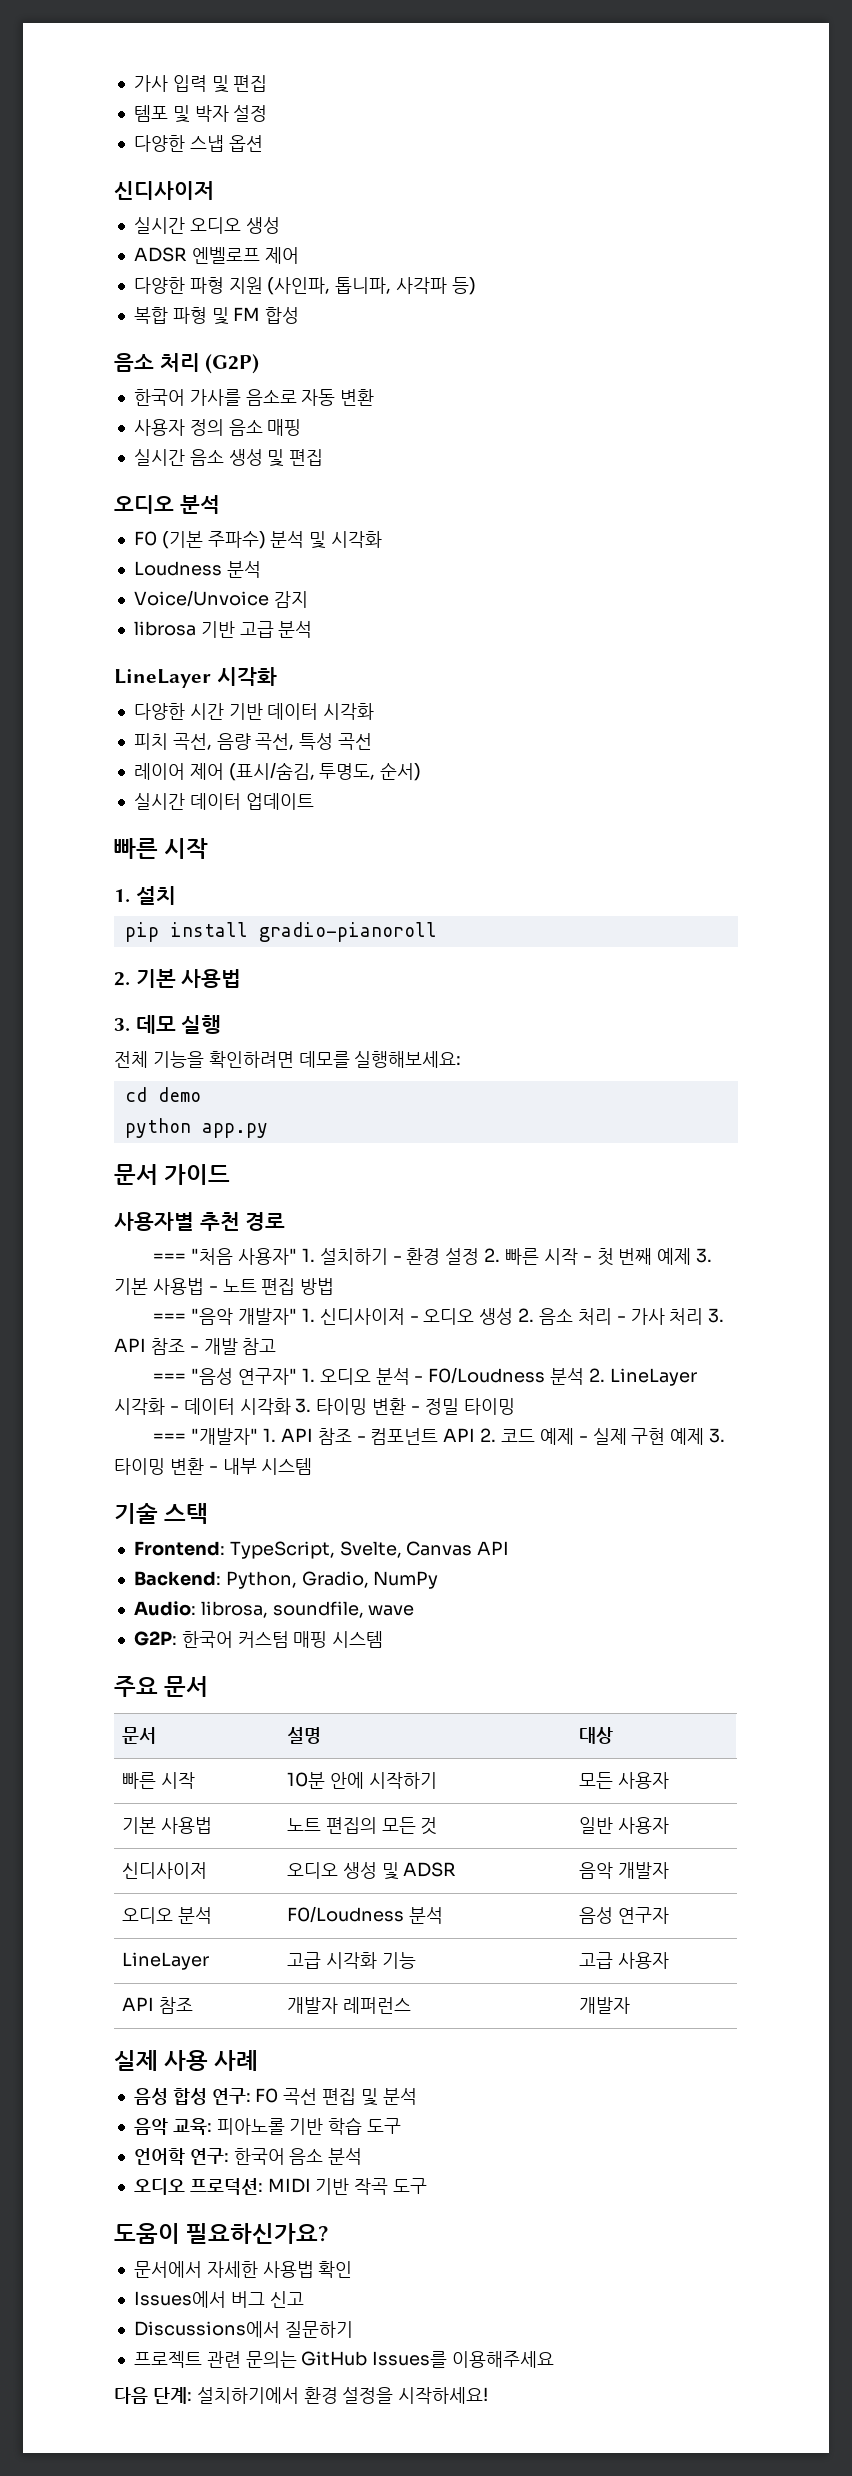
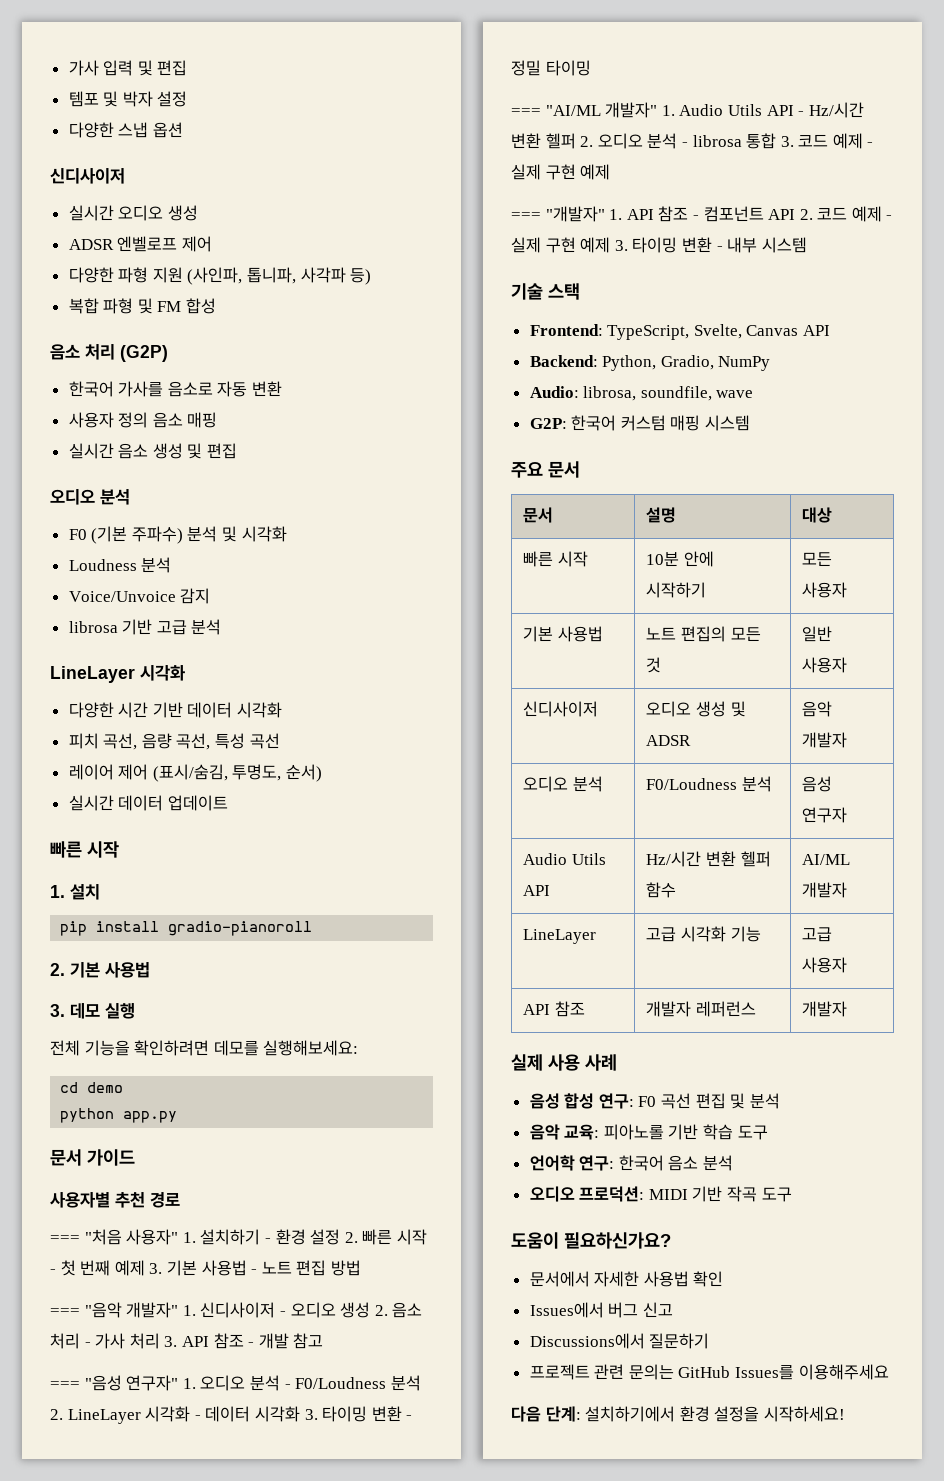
+ === "AI/ML 개발자" 1. Audio Utils API - Hz/시간 변환 헬퍼 2. 오디오 분석 - librosa 통합 3. 코드 예제 - 실제 구현 예제
+ Audio Utils API | Hz/시간 변환 헬퍼 함수 | AI/ML 개발자

